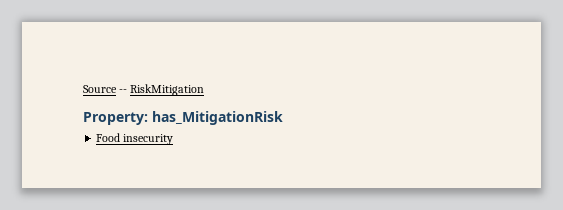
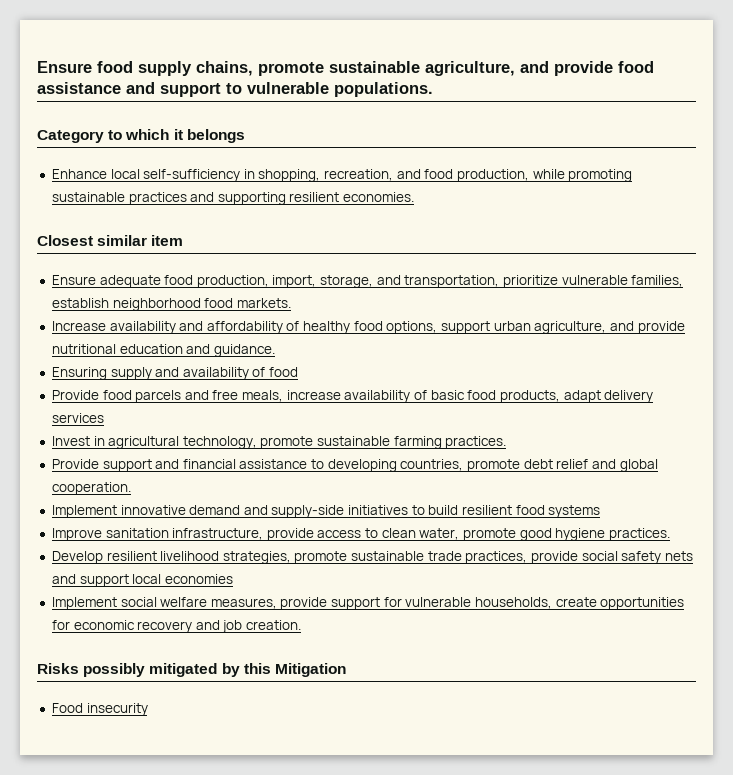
- Source -- RiskMitigation
- Property: has_MitigationRisk
+ Ensure food supply chains, promote sustainable agriculture, and provide food assistance and support to vulnerable populations.
+ Category to which it belongs
+ Enhance local self-sufficiency in shopping, recreation, and food production, while promoting sustainable practices and supporting resilient economies.
+ Closest similar item
+ Ensure adequate food production, import, storage, and transportation, prioritize vulnerable families, establish neighborhood food markets.
+ Increase availability and affordability of healthy food options, support urban agriculture, and provide nutritional education and guidance.
+ Ensuring supply and availability of food
+ Provide food parcels and free meals, increase availability of basic food products, adapt delivery services
+ Invest in agricultural technology, promote sustainable farming practices.
+ Provide support and financial assistance to developing countries, promote debt relief and global cooperation.
+ Implement innovative demand and supply-side initiatives to build resilient food systems
+ Improve sanitation infrastructure, provide access to clean water, promote good hygiene practices.
+ Develop resilient livelihood strategies, promote sustainable trade practices, provide social safety nets and support local economies
+ Implement social welfare measures, provide support for vulnerable households, create opportunities for economic recovery and job creation.
+ Risks possibly mitigated by this Mitigation

